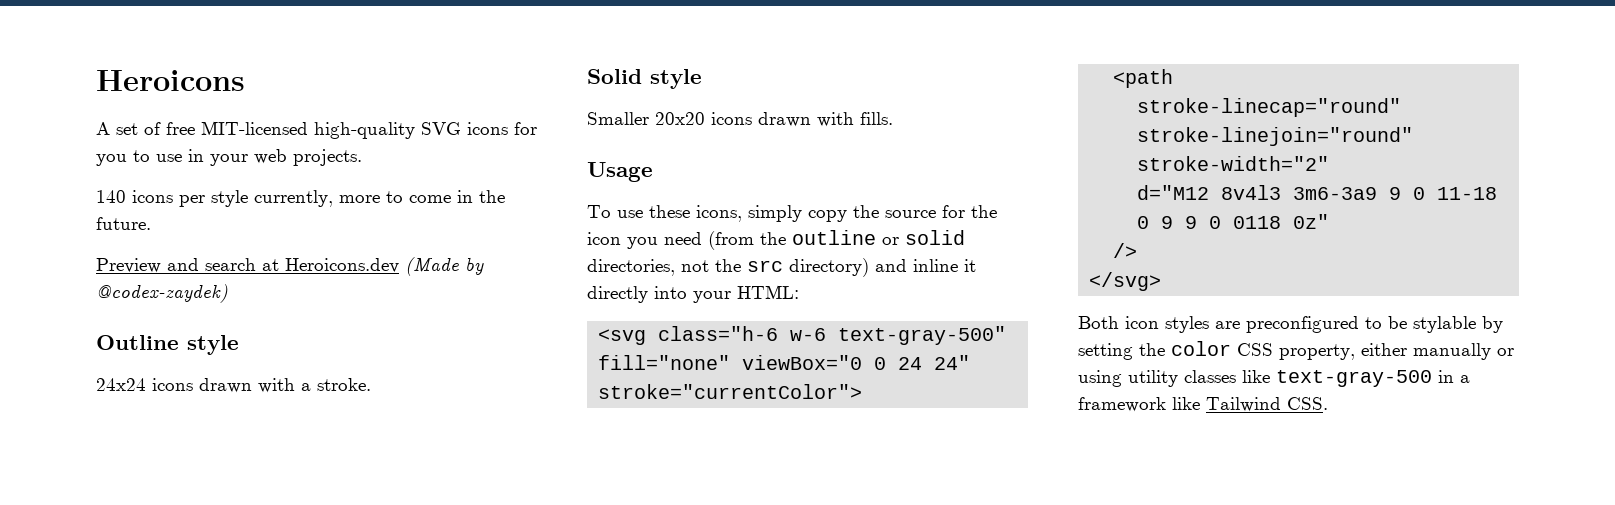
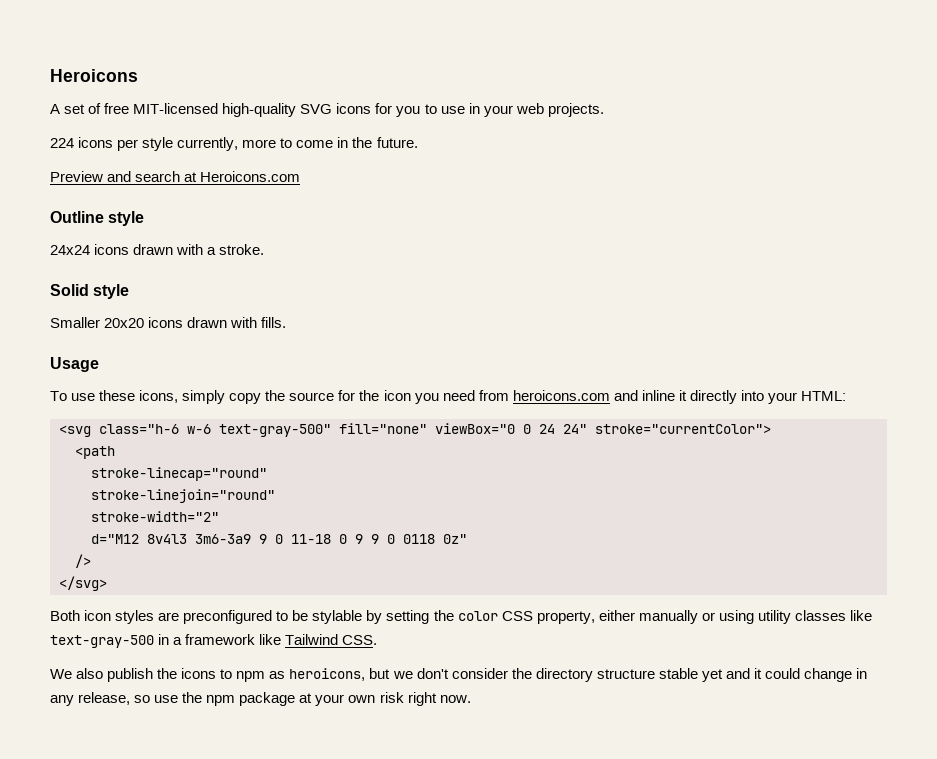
- 140 icons per style currently, more to come in the future.
+ 224 icons per style currently, more to come in the future.
- Preview and search at Heroicons.dev (Made by @codex-zaydek)
+ Preview and search at Heroicons.com
- To use these icons, simply copy the source for the icon you need (from the outline or solid directories, not the src directory) and inline it directly into your HTML:
+ To use these icons, simply copy the source for the icon you need from heroicons.com and inline it directly into your HTML:
+ We also publish the icons to npm as heroicons, but we don't consider the directory structure stable yet and it could change in any release, so use the npm package at your own risk right now.

